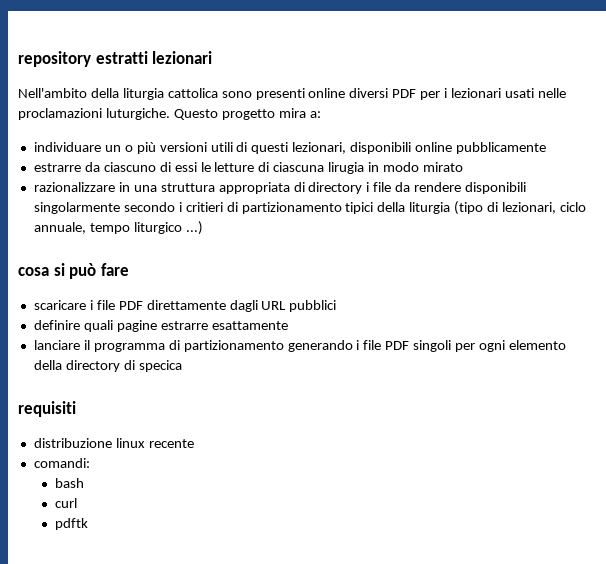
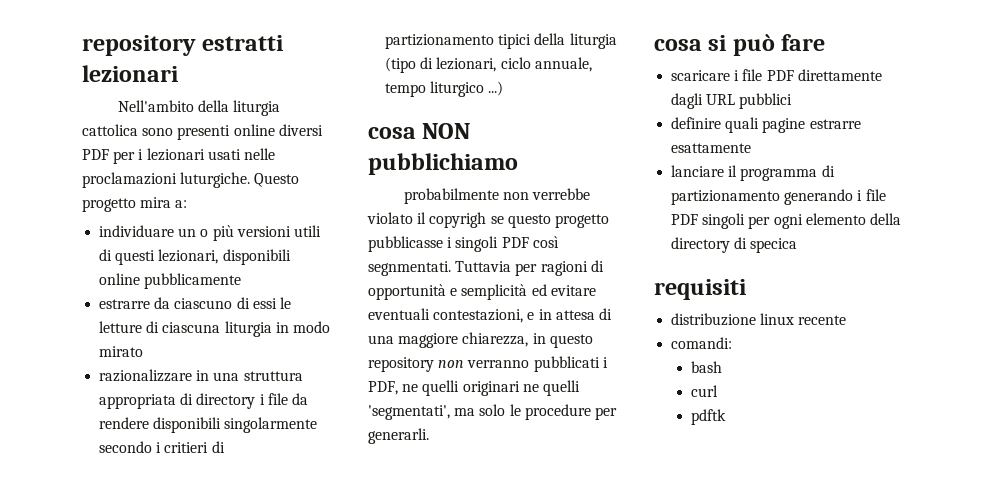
- estrarre da ciascuno di essi le letture di ciascuna lirugia in modo mirato
+ estrarre da ciascuno di essi le letture di ciascuna liturgia in modo mirato
+ cosa NON pubblichiamo
+ probabilmente non verrebbe violato il copyrigh se questo progetto pubblicasse i singoli PDF così segnmentati. Tuttavia per ragioni di opportunità e semplicità ed evitare eventuali contestazioni, e in attesa di una maggiore chiarezza, in questo repository non verranno pubblicati i PDF, ne quelli originari ne quelli 'segmentati', ma solo le procedure per generarli.

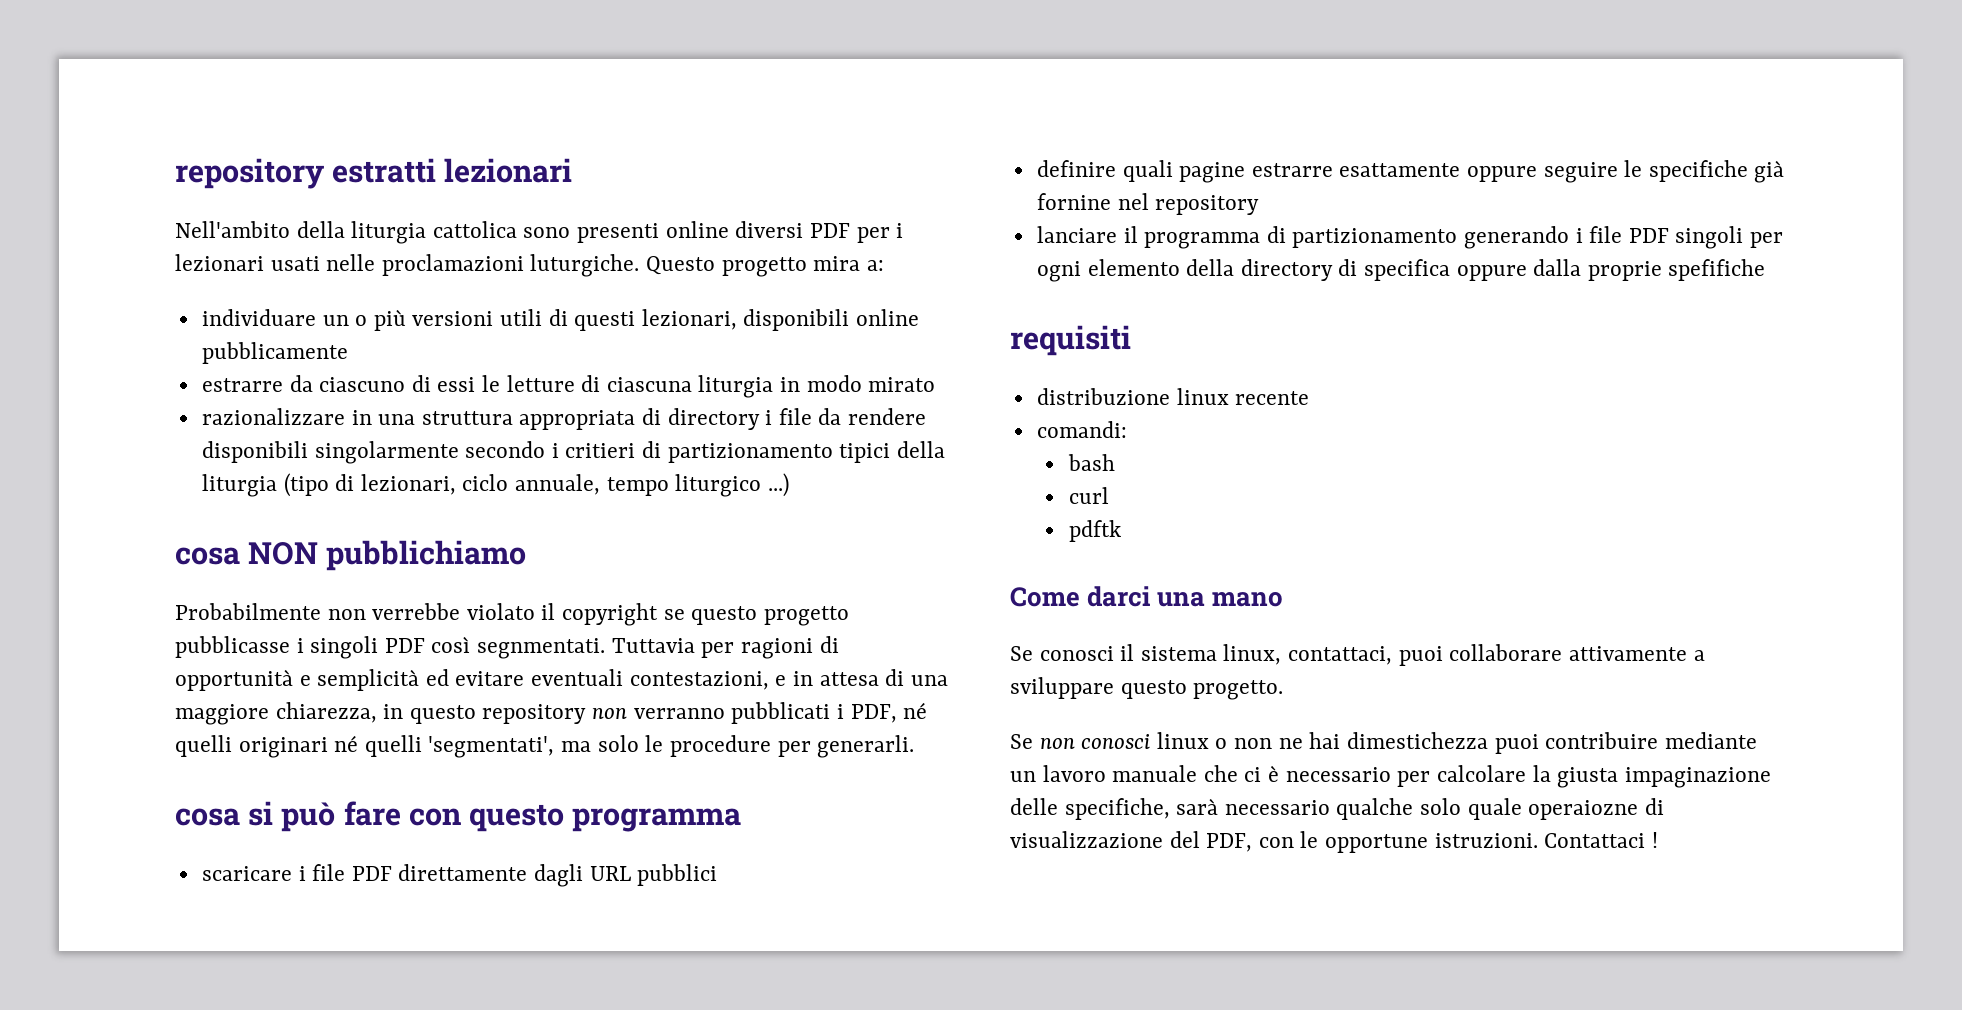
- probabilmente non verrebbe violato il copyrigh se questo progetto pubblicasse i singoli PDF così segnmentati.
+ Probabilmente non verrebbe violato il copyright se questo progetto pubblicasse i singoli PDF così segnmentati.
- Tuttavia per ragioni di opportunità e semplicità ed evitare eventuali contestazioni, e in attesa di una maggiore chiarezza, in questo repository non verranno pubblicati i PDF, ne quelli originari ne quelli 'segmentati', ma solo le procedure per generarli.
+ Tuttavia per ragioni di opportunità e semplicità ed evitare eventuali contestazioni, e in attesa di una maggiore chiarezza, in questo repository non verranno pubblicati i PDF, né quelli originari né quelli 'segmentati', ma solo le procedure per generarli.
- cosa si può fare
+ cosa si può fare con questo programma
- definire quali pagine estrarre esattamente
+ definire quali pagine estrarre esattamente oppure seguire le specifiche già fornine nel repository
- lanciare il programma di partizionamento generando i file PDF singoli per ogni elemento della directory di specica
+ lanciare il programma di partizionamento generando i file PDF singoli per ogni elemento della directory di specifica oppure dalla proprie spefifiche
+ Come darci una mano
+ Se conosci il sistema linux, contattaci, puoi collaborare attivamente a sviluppare questo progetto.
+ Se non conosci linux o non ne hai dimestichezza puoi contribuire mediante un lavoro manuale che ci è necessario per calcolare la giusta impaginazione delle specifiche, sarà necessario qualche solo quale operaiozne di visualizzazione del PDF, con le opportune istruzioni. Contattaci !

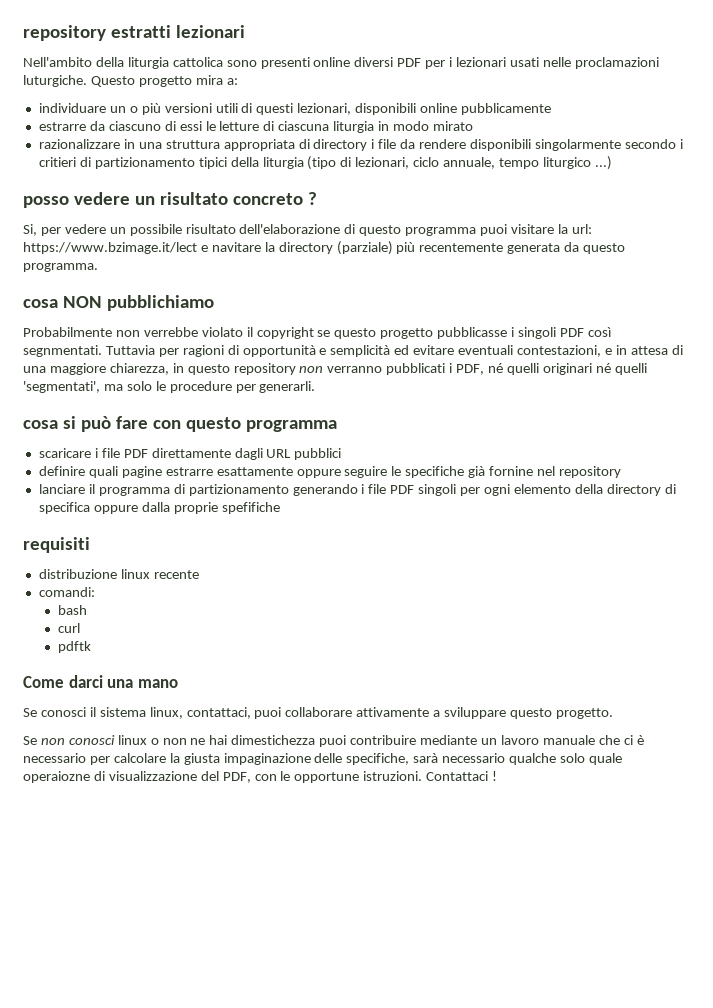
+ posso vedere un risultato concreto ?
+ Si, per vedere un possibile risultato dell'elaborazione di questo programma puoi visitare la url: https://www.bzimage.it/lect e navitare la directory (parziale) più recentemente generata da questo programma.

